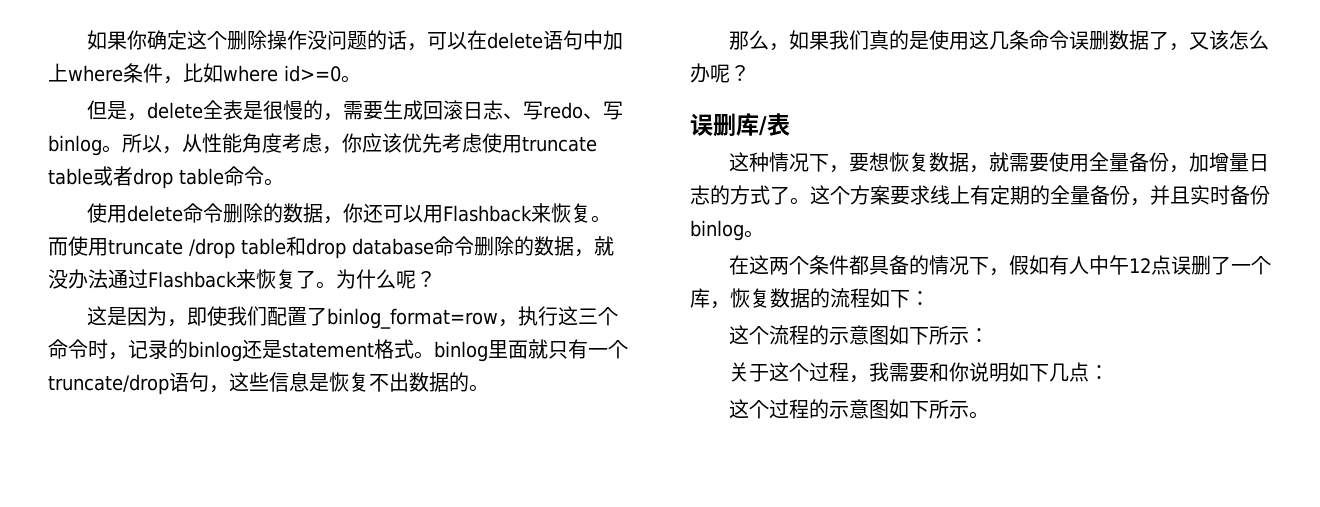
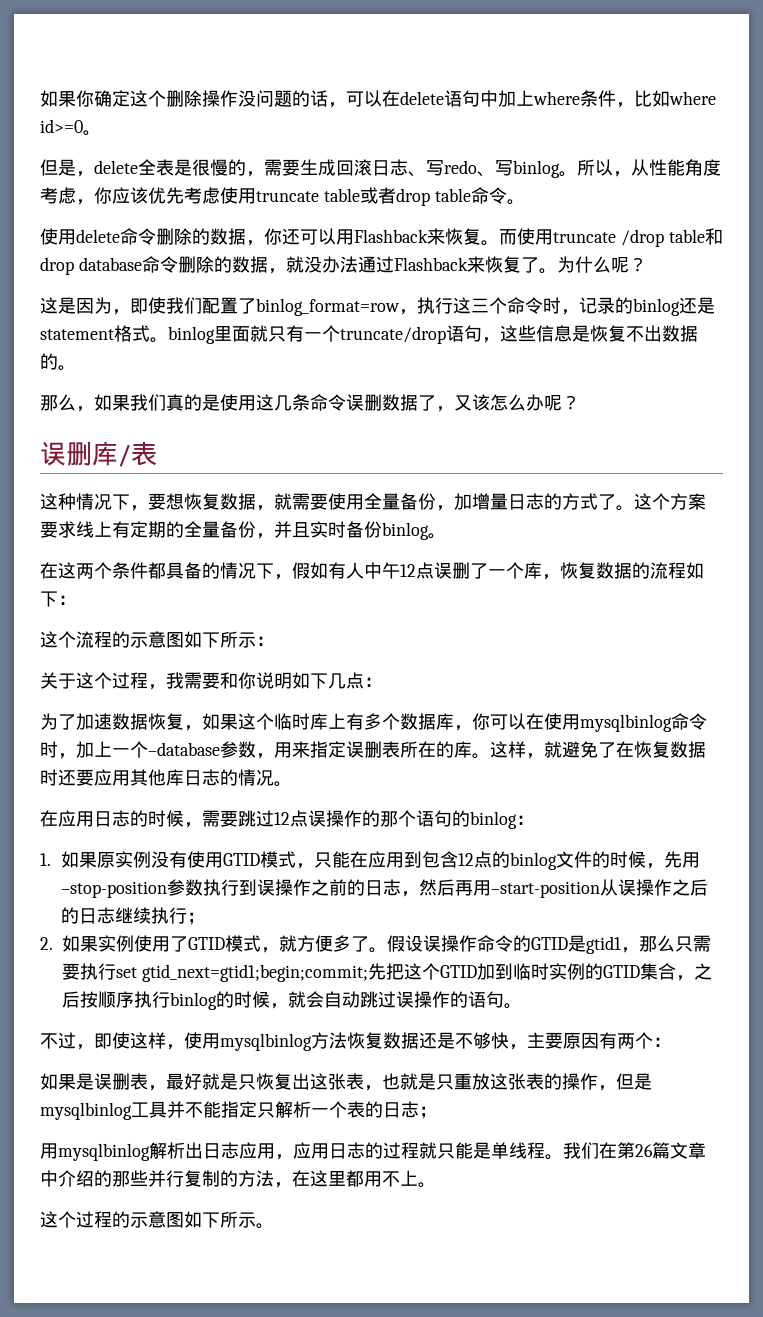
+ 为了加速数据恢复，如果这个临时库上有多个数据库，你可以在使用mysqlbinlog命令时，加上一个–database参数，用来指定误删表所在的库。这样，就避免了在恢复数据时还要应用其他库日志的情况。
+ 在应用日志的时候，需要跳过12点误操作的那个语句的binlog：
+ 1.如果原实例没有使用GTID模式，只能在应用到包含12点的binlog文件的时候，先用–stop-position参数执行到误操作之前的日志，然后再用–start-position从误操作之后的日志继续执行；
+ 2.如果实例使用了GTID模式，就方便多了。假设误操作命令的GTID是gtid1，那么只需要执行set gtid_next=gtid1;begin;commit;先把这个GTID加到临时实例的GTID集合，之后按顺序执行binlog的时候，就会自动跳过误操作的语句。
+ 不过，即使这样，使用mysqlbinlog方法恢复数据还是不够快，主要原因有两个：
+ 如果是误删表，最好就是只恢复出这张表，也就是只重放这张表的操作，但是mysqlbinlog工具并不能指定只解析一个表的日志；
+ 用mysqlbinlog解析出日志应用，应用日志的过程就只能是单线程。我们在第26篇文章中介绍的那些并行复制的方法，在这里都用不上。

